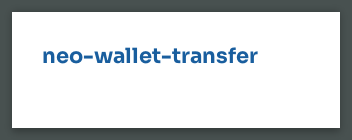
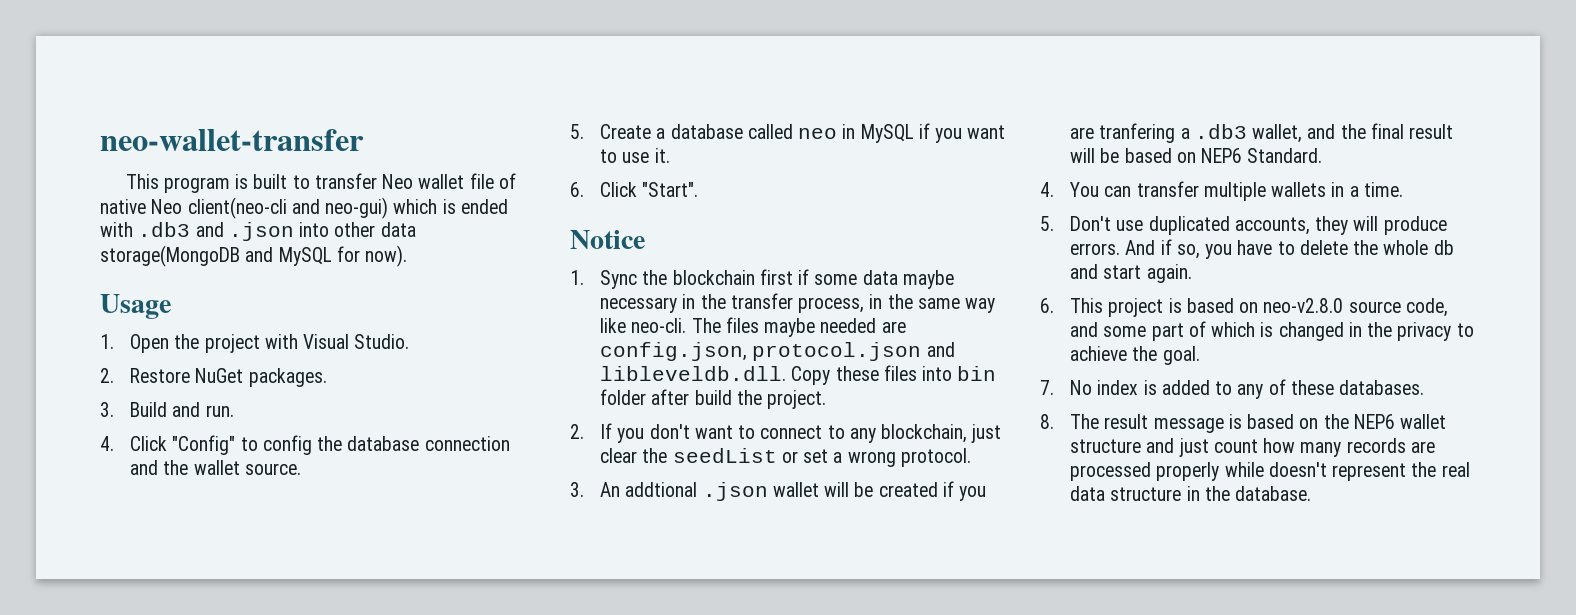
+ This program is built to transfer Neo wallet file of native Neo client(neo-cli and neo-gui) which is ended with .db3 and .json into other data storage(MongoDB and MySQL for now).
+ Usage
+ 1. Open the project with Visual Studio.
+ 2. Restore NuGet packages.
+ 3. Build and run.
+ 4. Click "Config" to config the database connection and the wallet source.
+ 5. Create a database called neo in MySQL if you want to use it.
+ 6. Click "Start".
+ Notice
+ 1. Sync the blockchain first if some data maybe necessary in the transfer process, in the same way like neo-cli. The files maybe needed are config.json, protocol.json and libleveldb.dll. Copy these files into bin folder after build the project.
+ 2. If you don't want to connect to any blockchain, just clear the seedList or set a wrong protocol.
+ 3. An addtional .json wallet will be created if you are tranfering a .db3 wallet, and the final result will be based on NEP6 Standard.
+ 4. You can transfer multiple wallets in a time.
+ 5. Don't use duplicated accounts, they will produce errors. And if so, you have to delete the whole db and start again.
+ 6. This project is based on neo-v2.8.0 source code, and some part of which is changed in the privacy to achieve the goal.
+ 7. No index is added to any of these databases.
+ 8. The result message is based on the NEP6 wallet structure and just count how many records are processed properly while doesn't represent the real data structure in the database.

